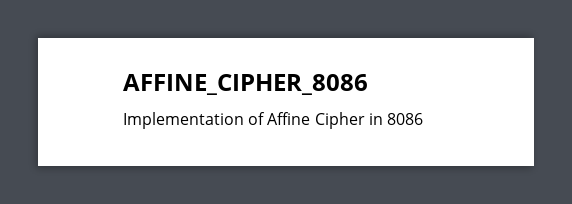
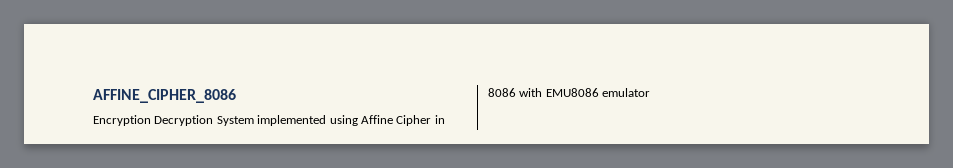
- Implementation of Affine Cipher in 8086
+ Encryption Decryption System implemented using Affine Cipher in 8086 with EMU8086 emulator

